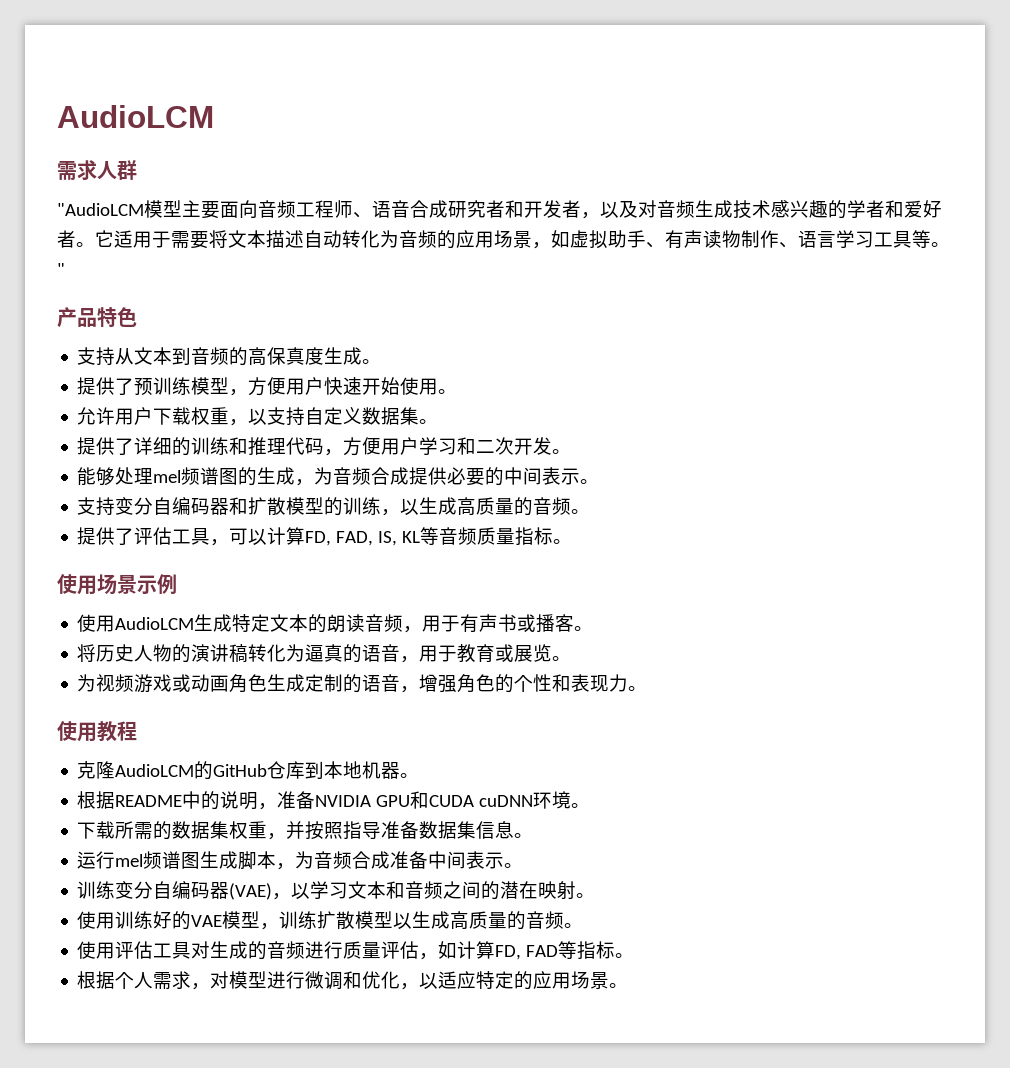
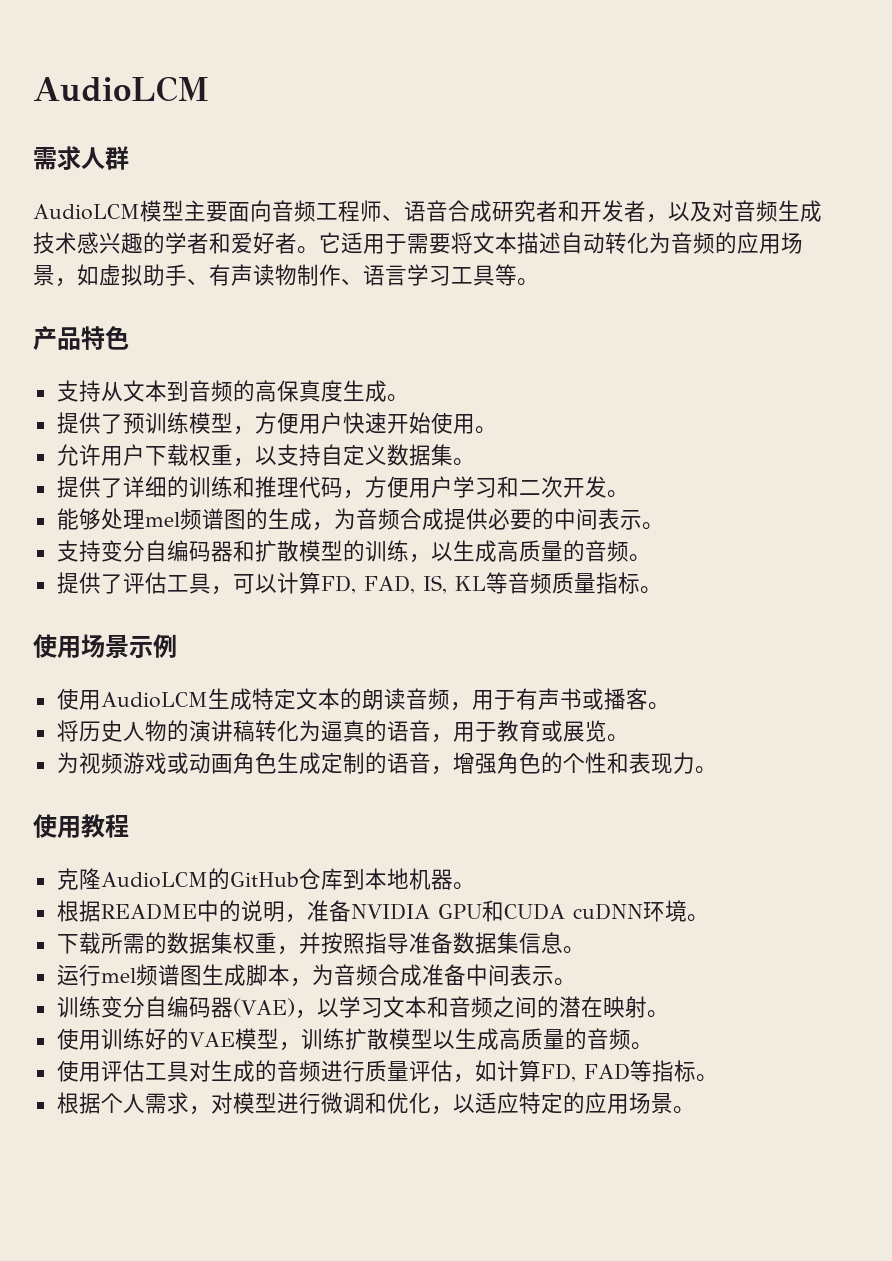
- "AudioLCM模型主要面向音频工程师、语音合成研究者和开发者，以及对音频生成技术感兴趣的学者和爱好者。
+ AudioLCM模型主要面向音频工程师、语音合成研究者和开发者，以及对音频生成技术感兴趣的学者和爱好者。
- "

